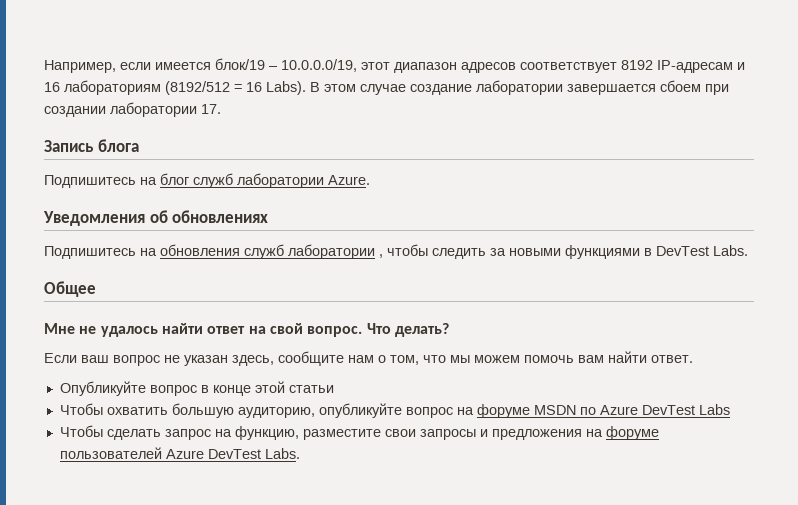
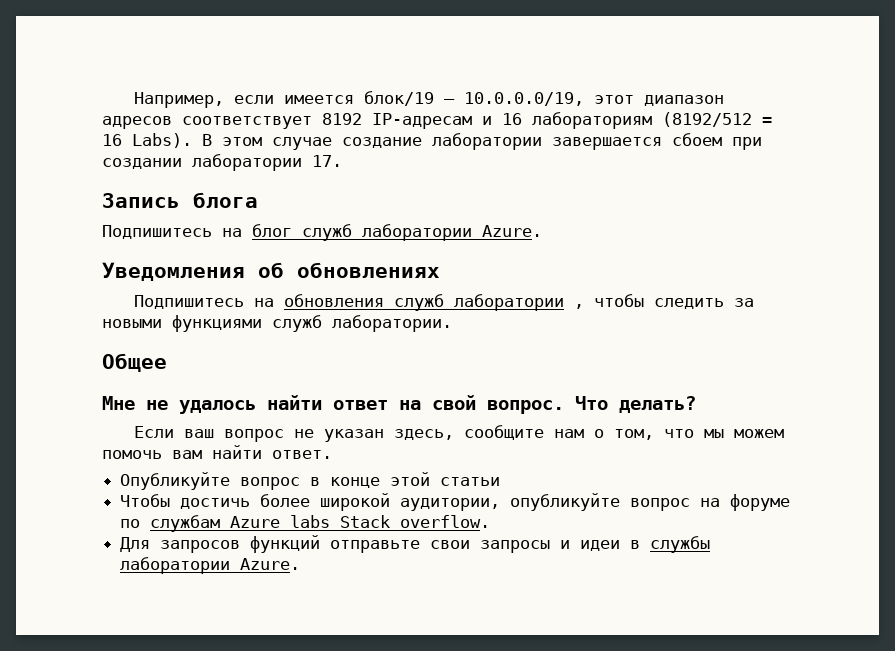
- Подпишитесь на обновления служб лаборатории , чтобы следить за новыми функциями в DevTest Labs.
+ Подпишитесь на обновления служб лаборатории , чтобы следить за новыми функциями служб лаборатории.
- Чтобы охватить большую аудиторию, опубликуйте вопрос на форуме MSDN по Azure DevTest Labs
- Чтобы сделать запрос на функцию, разместите свои запросы и предложения на форуме пользователей Azure DevTest Labs.
+ Чтобы достичь более широкой аудитории, опубликуйте вопрос на форуме по службам Azure labs Stack overflow.
+ Для запросов функций отправьте свои запросы и идеи в службы лаборатории Azure.

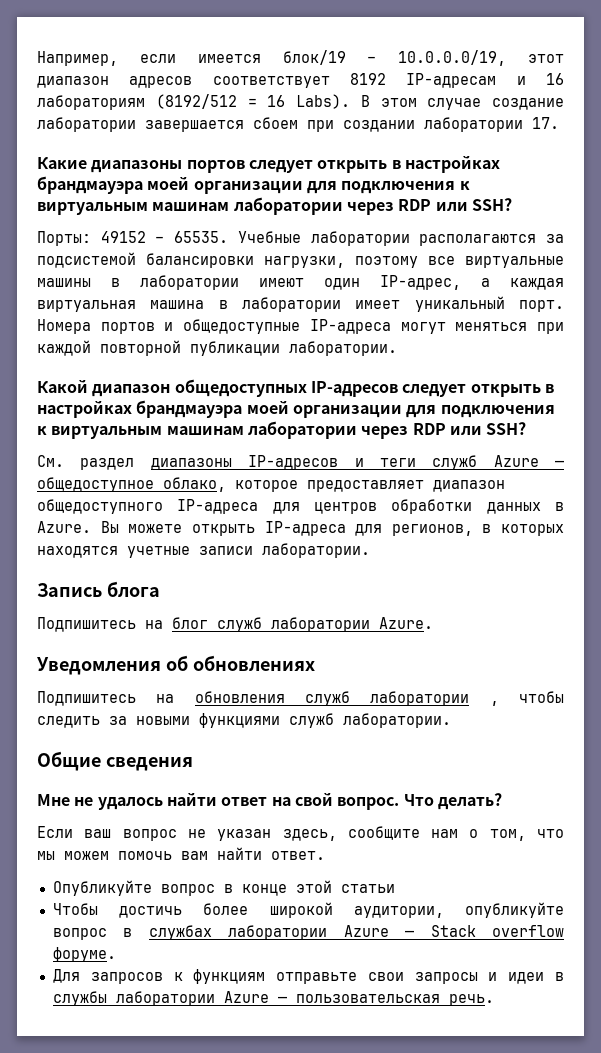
+ Какие диапазоны портов следует открыть в настройках брандмауэра моей организации для подключения к виртуальным машинам лаборатории через RDP или SSH?
+ Порты: 49152 – 65535. Учебные лаборатории располагаются за подсистемой балансировки нагрузки, поэтому все виртуальные машины в лаборатории имеют один IP-адрес, а каждая виртуальная машина в лаборатории имеет уникальный порт. Номера портов и общедоступные IP-адреса могут меняться при каждой повторной публикации лаборатории.
+ Какой диапазон общедоступных IP-адресов следует открыть в настройках брандмауэра моей организации для подключения к виртуальным машинам лаборатории через RDP или SSH?
+ См. раздел диапазоны IP-адресов и теги служб Azure — общедоступное облако, которое предоставляет диапазон общедоступного IP-адреса для центров обработки данных в Azure. Вы можете открыть IP-адреса для регионов, в которых находятся учетные записи лаборатории.
- Общее
+ Общие сведения
- Чтобы достичь более широкой аудитории, опубликуйте вопрос на форуме по службам Azure labs Stack overflow.
+ Чтобы достичь более широкой аудитории, опубликуйте вопрос в службах лаборатории Azure — Stack overflow форуме.
- Для запросов функций отправьте свои запросы и идеи в службы лаборатории Azure.
+ Для запросов к функциям отправьте свои запросы и идеи в службы лаборатории Azure — пользовательская речь.

